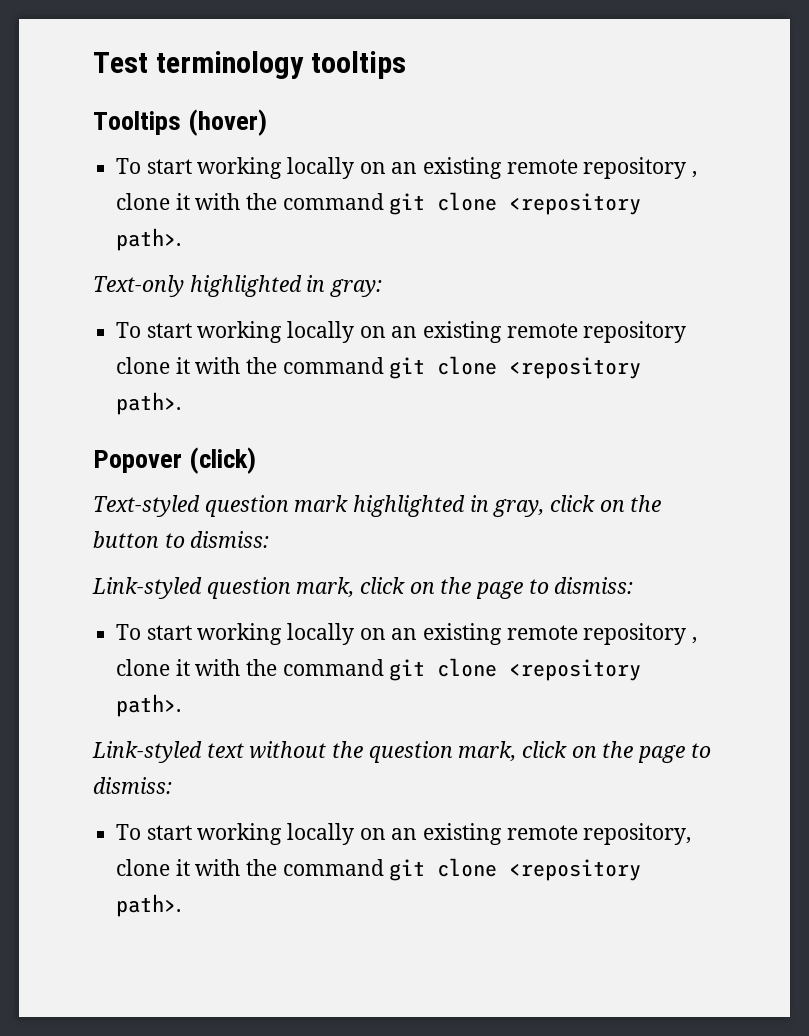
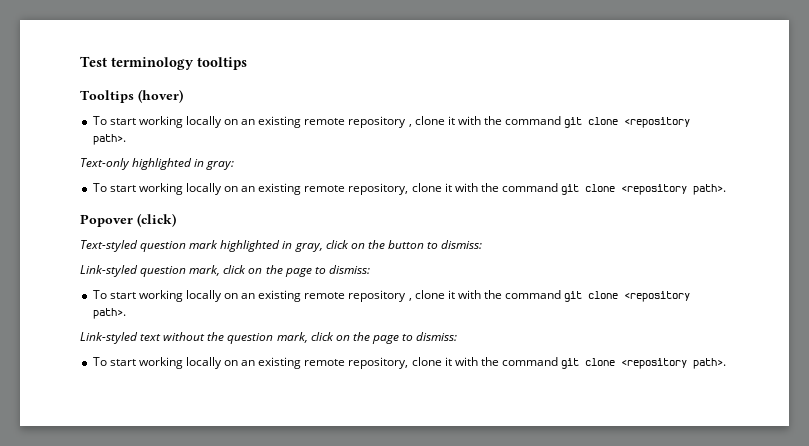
  Text-only highlighted in gray:
- To start working locally on an existing remote repository clone it with the command git clone <repository path>.
+ To start working locally on an existing remote repository, clone it with the command git clone <repository path>.

